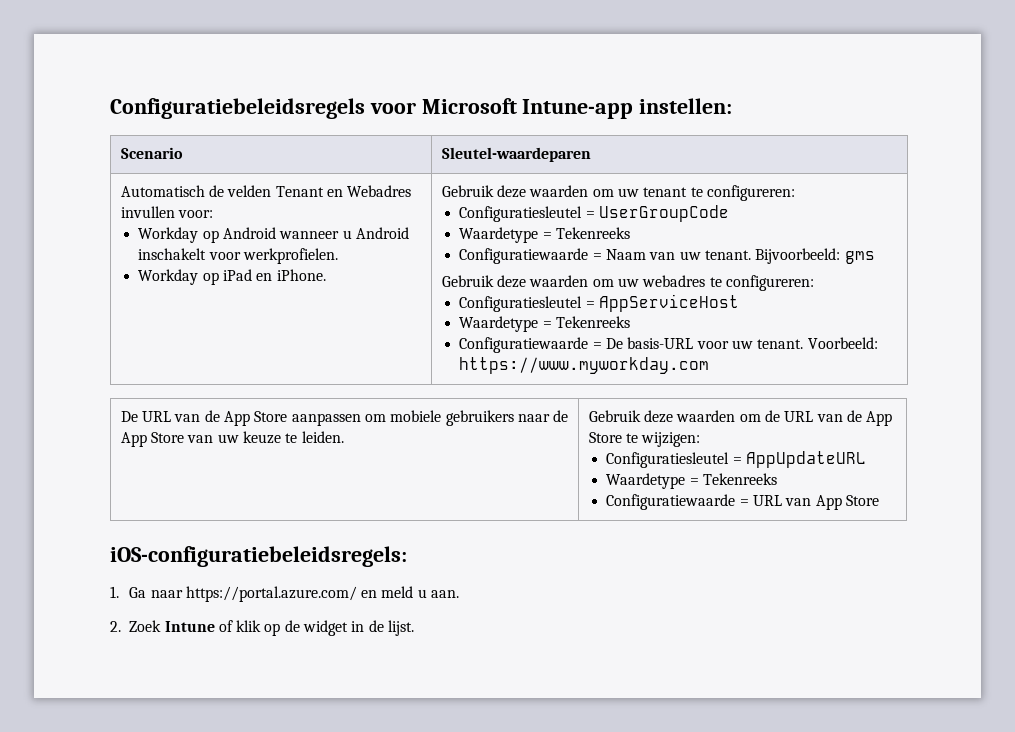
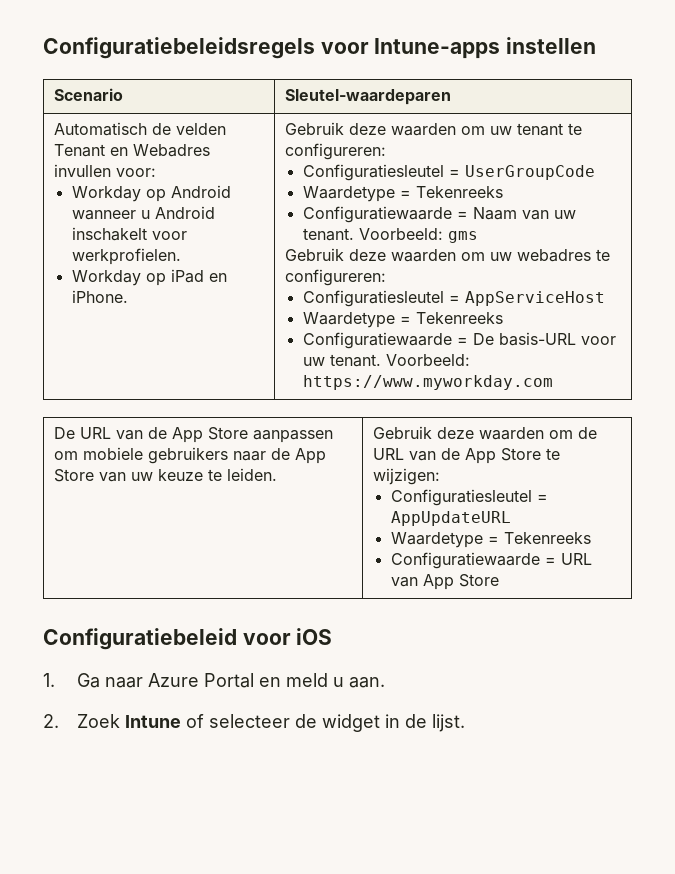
- Configuratiebeleidsregels voor Microsoft Intune-app instellen:
+ Configuratiebeleidsregels voor Intune-apps instellen
- Bijvoorbeeld: gms
+ Voorbeeld: gms
- iOS-configuratiebeleidsregels:
+ Configuratiebeleid voor iOS
- 1. Ga naar https://portal.azure.com/ en meld u aan.
+ 1. Ga naar Azure Portal en meld u aan.
- 2. Zoek Intune of klik op de widget in de lijst.
+ 2. Zoek Intune of selecteer de widget in de lijst.

